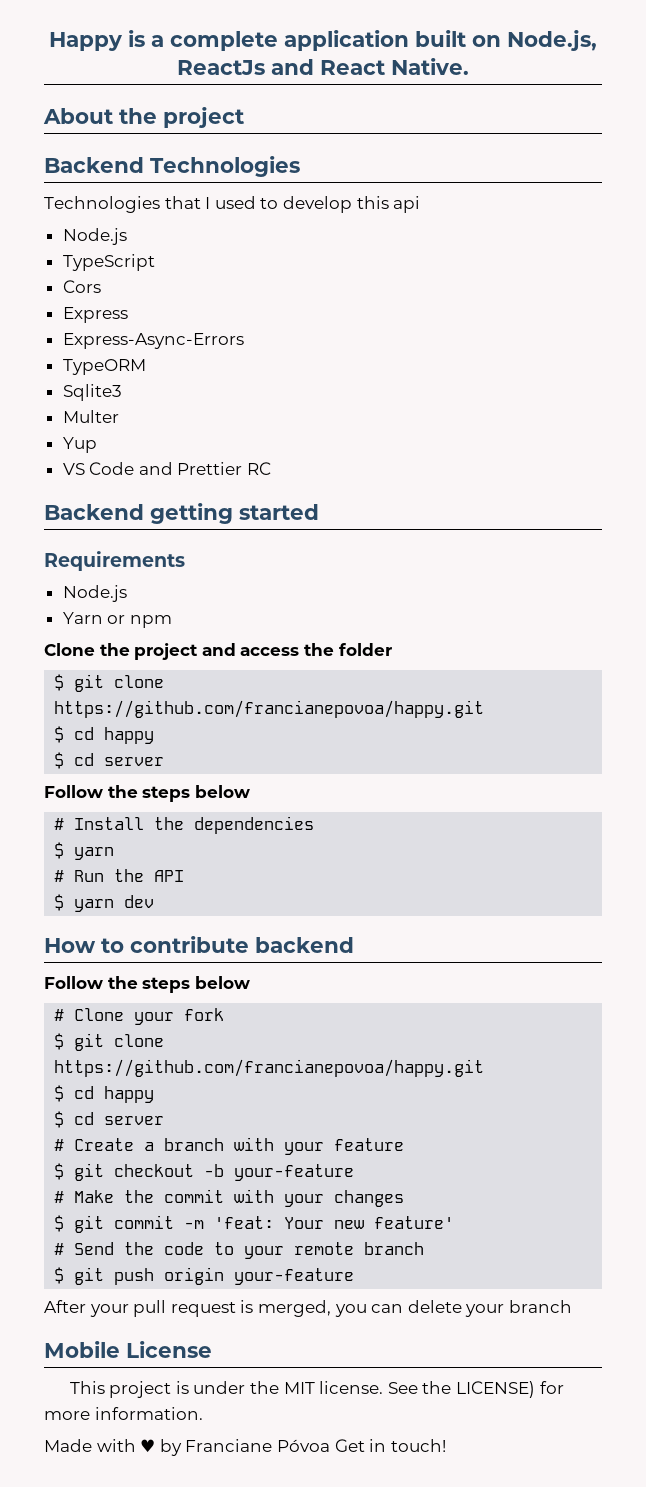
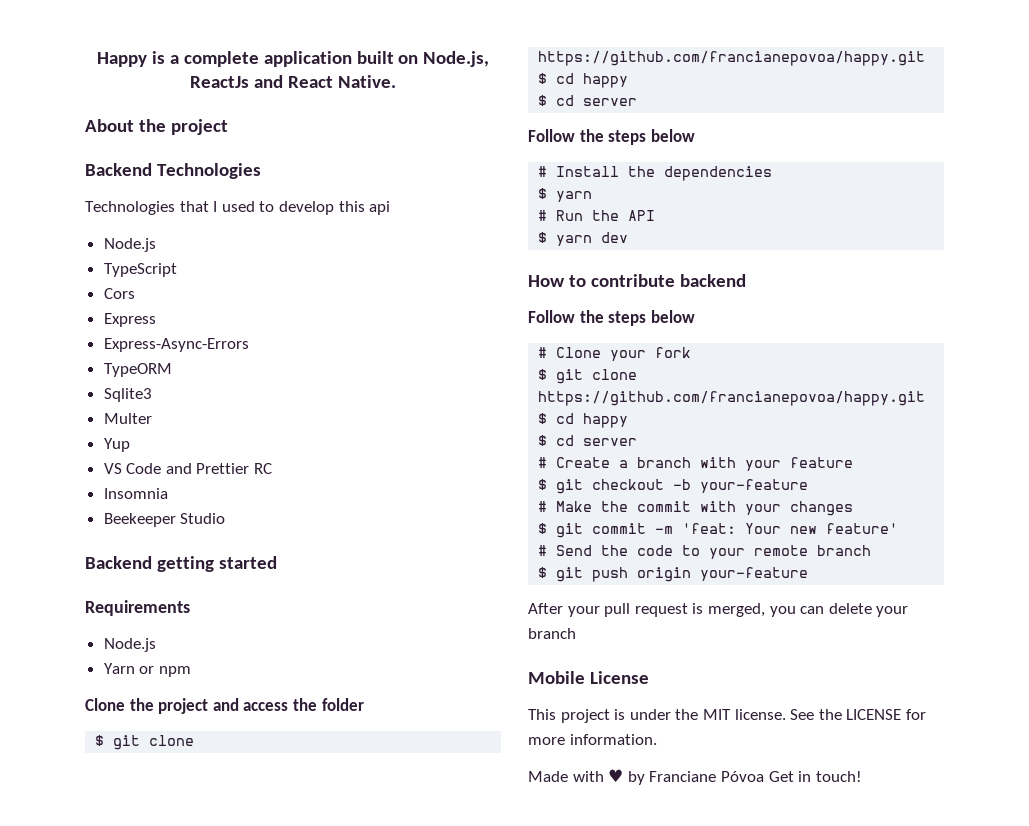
+ Insomnia
+ Beekeeper Studio
- See the LICENSE) for more information.
+ See the LICENSE for more information.

